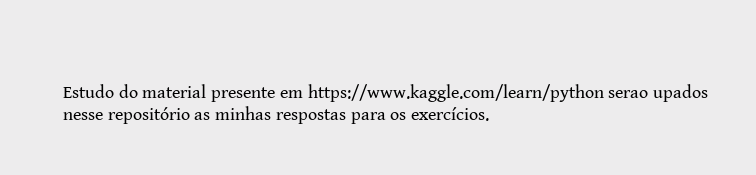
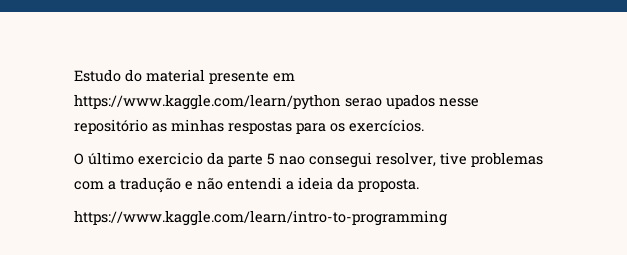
+ O último exercicio da parte 5 nao consegui resolver, tive problemas com a tradução e não entendi a ideia da proposta.
+ https://www.kaggle.com/learn/intro-to-programming

